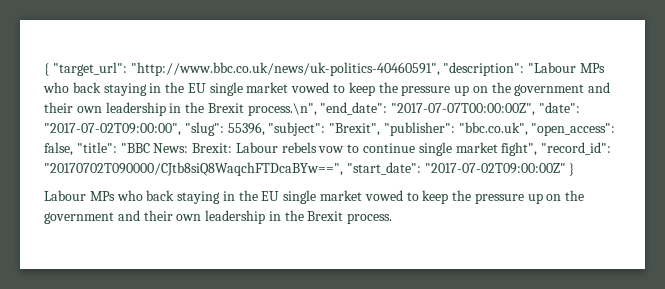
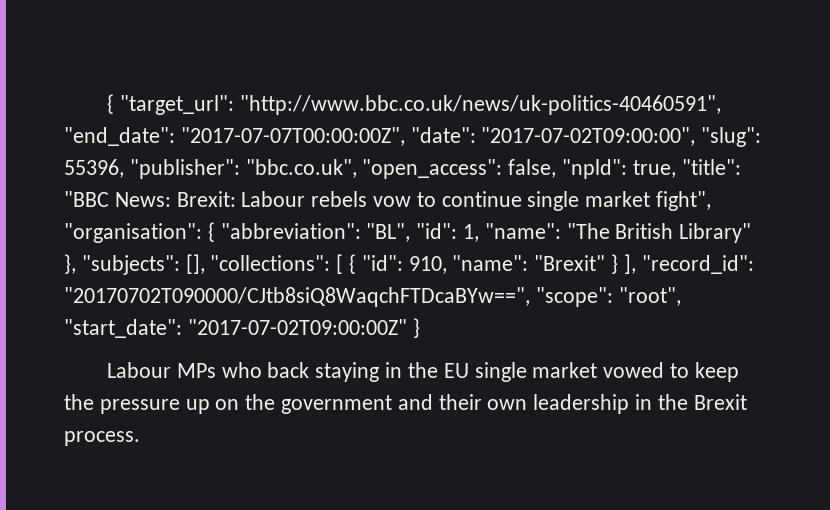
- { "target_url": "http://www.bbc.co.uk/news/uk-politics-40460591", "description": "Labour MPs who back staying in the EU single market vowed to keep the pressure up on the government and their own leadership in the Brexit process.\n", "end_date": "2017-07-07T00:00:00Z", "date": "2017-07-02T09:00:00", "slug": 55396, "subject": "Brexit", "publisher": "bbc.co.uk", "open_access": false, "title": "BBC News: Brexit: Labour rebels vow to continue single market fight", "record_id": "20170702T090000/CJtb8siQ8WaqchFTDcaBYw==", "start_date": "2017-07-02T09:00:00Z" }
+ { "target_url": "http://www.bbc.co.uk/news/uk-politics-40460591", "end_date": "2017-07-07T00:00:00Z", "date": "2017-07-02T09:00:00", "slug": 55396, "publisher": "bbc.co.uk", "open_access": false, "npld": true, "title": "BBC News: Brexit: Labour rebels vow to continue single market fight", "organisation": { "abbreviation": "BL", "id": 1, "name": "The British Library" }, "subjects": [], "collections": [ { "id": 910, "name": "Brexit" } ], "record_id": "20170702T090000/CJtb8siQ8WaqchFTDcaBYw==", "scope": "root", "start_date": "2017-07-02T09:00:00Z" }

